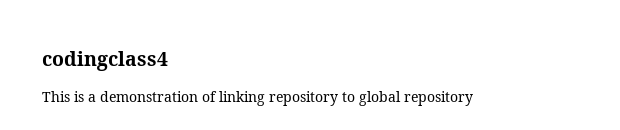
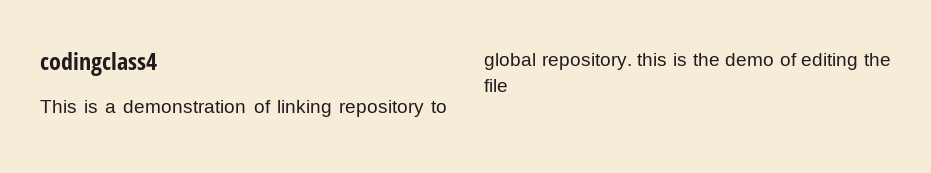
- This is a demonstration of linking repository to global repository
+ This is a demonstration of linking repository to global repository. this is the demo of editing the file

